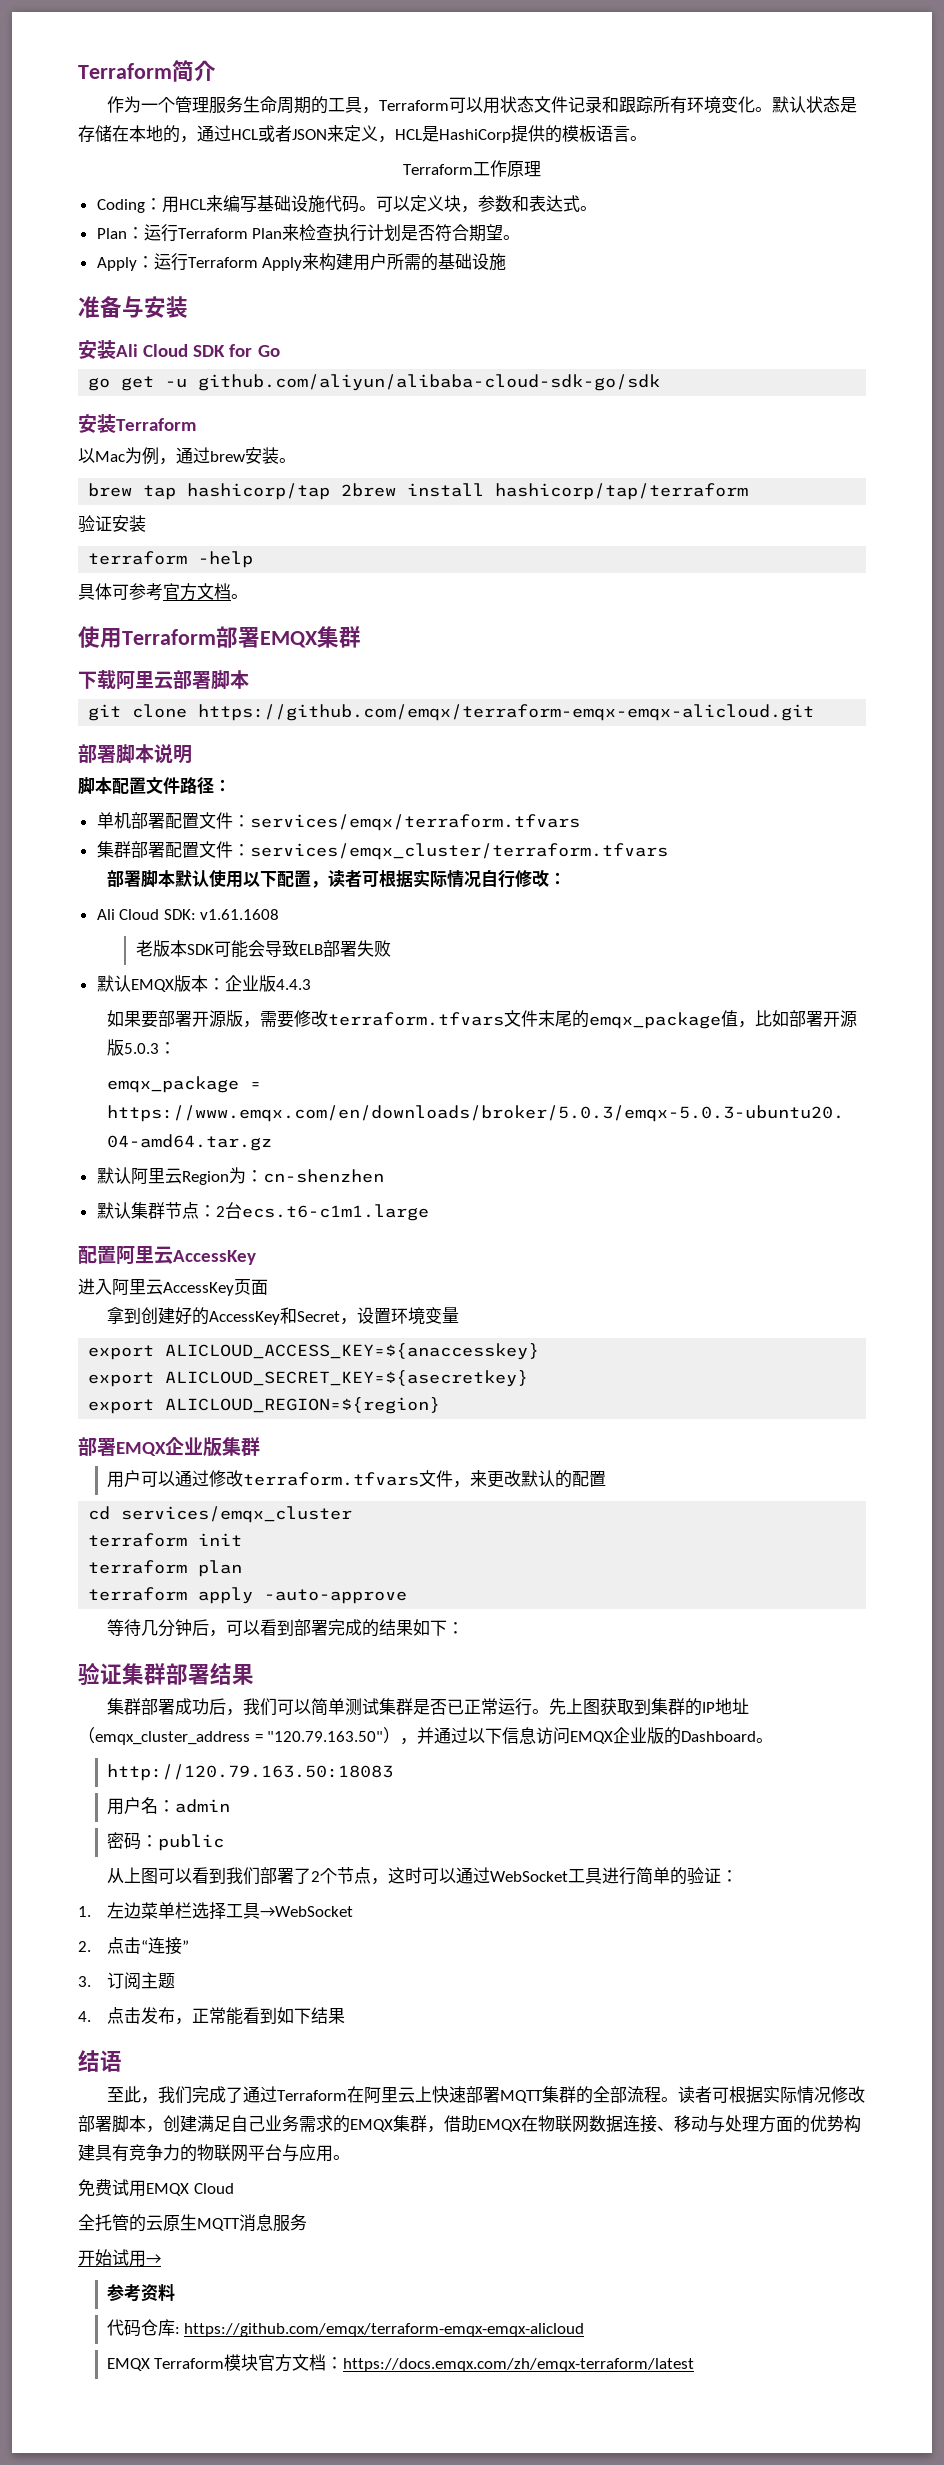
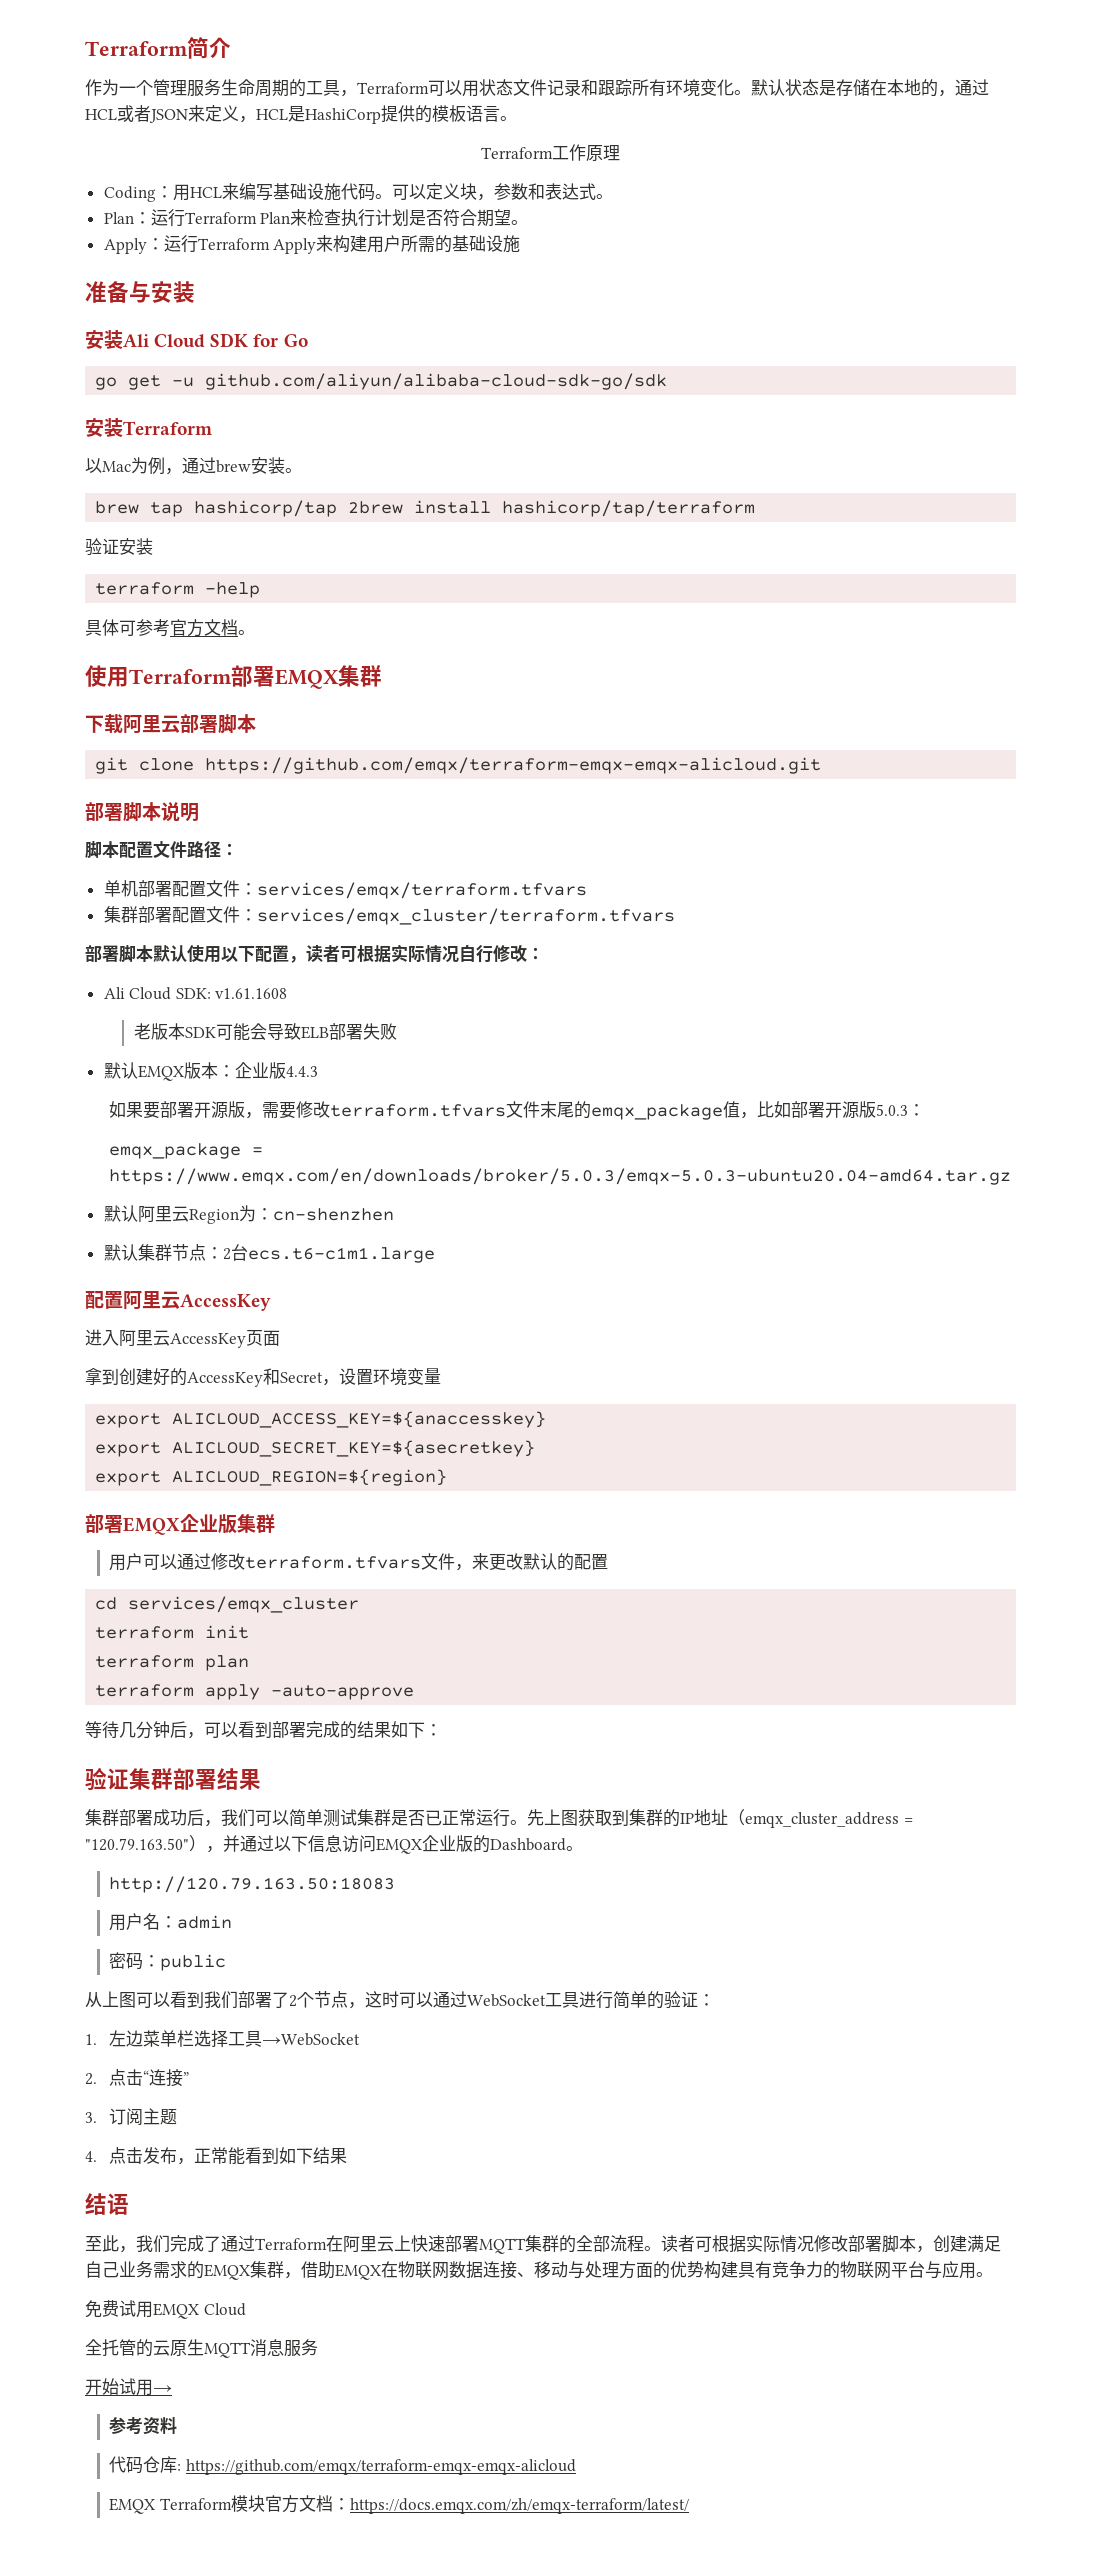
- EMQX Terraform模块官方文档：https://docs.emqx.com/zh/emqx-terraform/latest
+ EMQX Terraform模块官方文档：https://docs.emqx.com/zh/emqx-terraform/latest/

